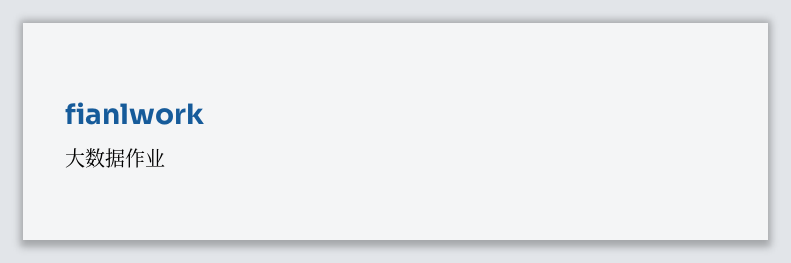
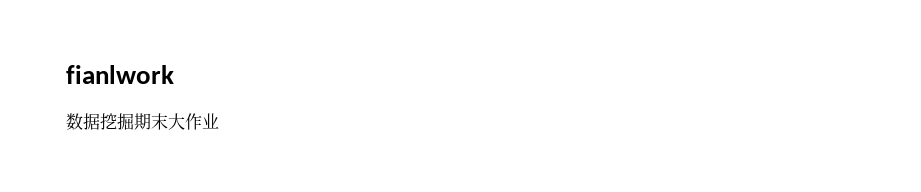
- 大数据作业
+ 数据挖掘期末大作业

